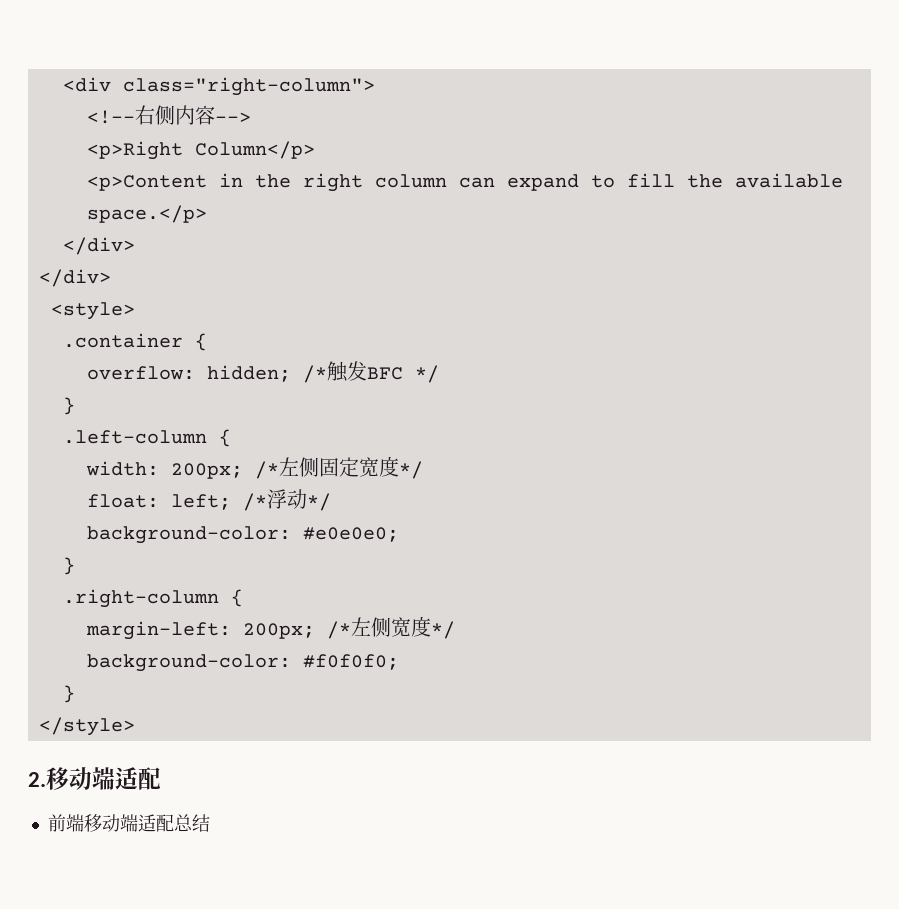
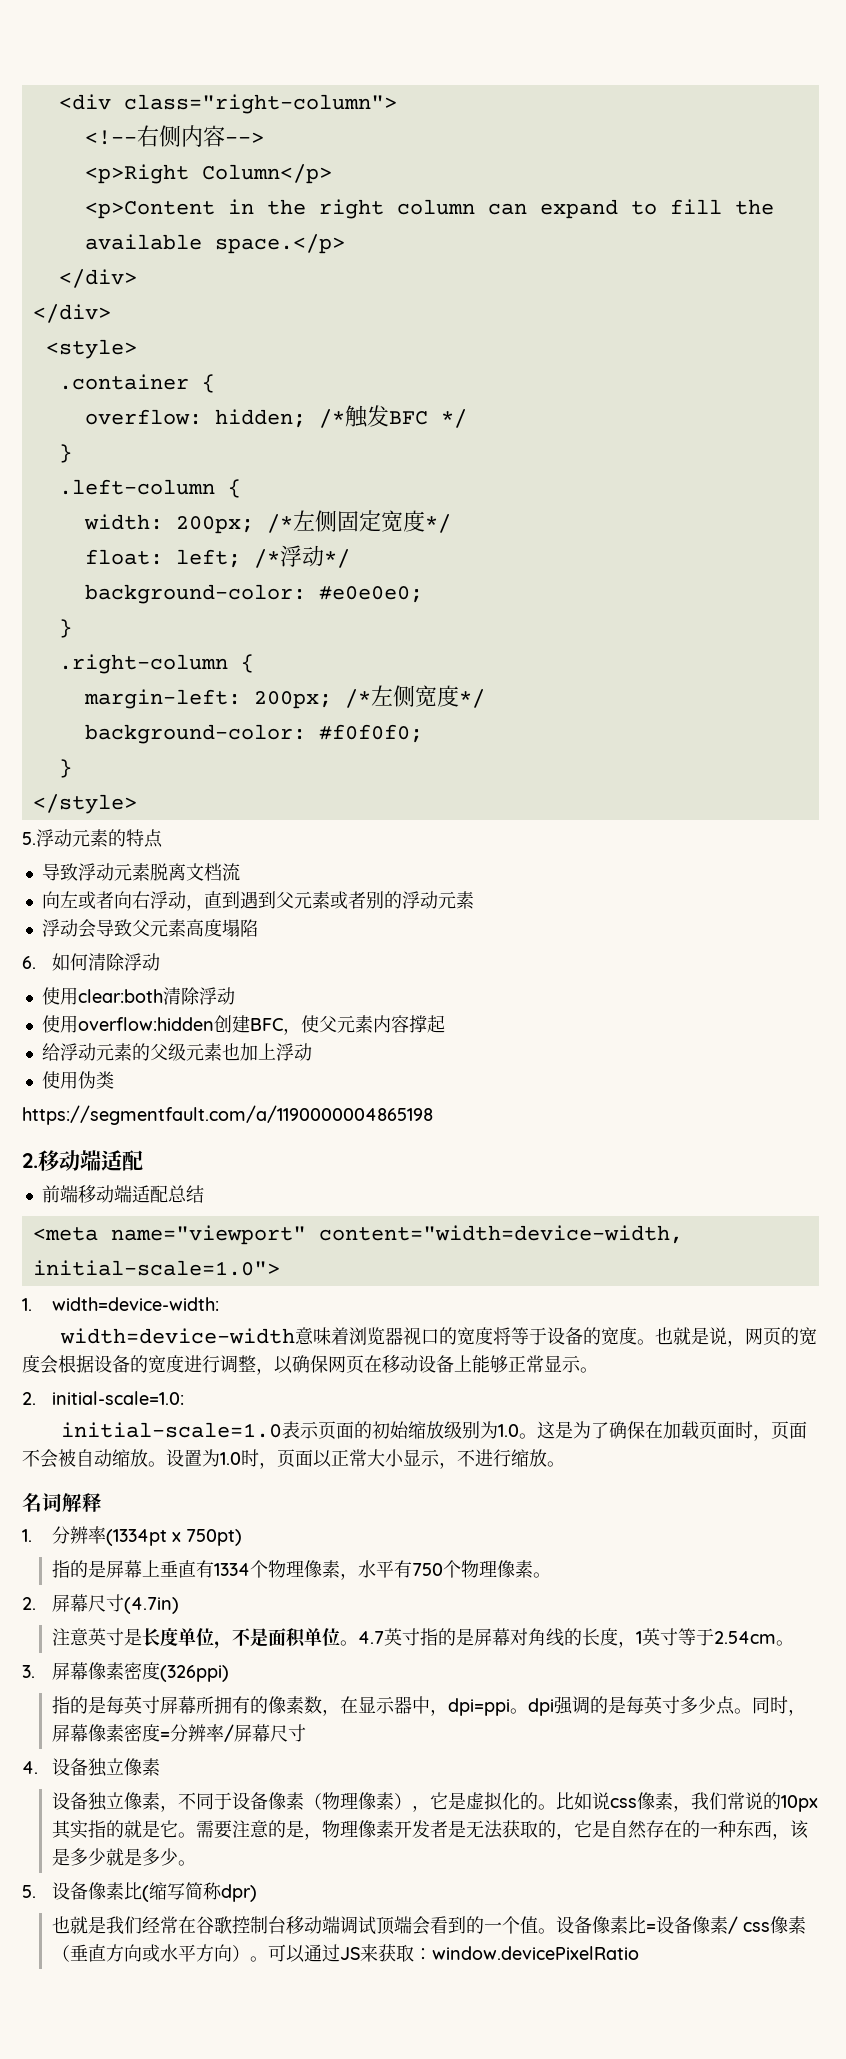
+ 5.浮动元素的特点
+ 导致浮动元素脱离文档流
+ 向左或者向右浮动，直到遇到父元素或者别的浮动元素
+ 浮动会导致父元素高度塌陷
+ 6.如何清除浮动
+ 使用clear:both清除浮动
+ 使用overflow:hidden创建BFC，使父元素内容撑起
+ 给浮动元素的父级元素也加上浮动
+ 使用伪类
+ https://segmentfault.com/a/1190000004865198
+ <meta name="viewport" content="width=device-width, initial-scale=1.0">
+ 1. width=device-width:
+ width=device-width意味着浏览器视口的宽度将等于设备的宽度。也就是说，网页的宽度会根据设备的宽度进行调整，以确保网页在移动设备上能够正常显示。
+ 2. initial-scale=1.0:
+ initial-scale=1.0表示页面的初始缩放级别为1.0。这是为了确保在加载页面时，页面不会被自动缩放。设置为1.0时，页面以正常大小显示，不进行缩放。
+ 名词解释
+ 1.分辨率(1334pt x 750pt)
+ 指的是屏幕上垂直有1334个物理像素，水平有750个物理像素。
+ 2.屏幕尺寸(4.7in)
+ 注意英寸是长度单位，不是面积单位。4.7英寸指的是屏幕对角线的长度，1英寸等于2.54cm。
+ 3.屏幕像素密度(326ppi)
+ 指的是每英寸屏幕所拥有的像素数，在显示器中，dpi=ppi。dpi强调的是每英寸多少点。同时，屏幕像素密度=分辨率/屏幕尺寸
+ 4.设备独立像素
+ 设备独立像素，不同于设备像素（物理像素），它是虚拟化的。比如说css像素，我们常说的10px其实指的就是它。需要注意的是，物理像素开发者是无法获取的，它是自然存在的一种东西，该是多少就是多少。
+ 5.设备像素比(缩写简称dpr)
+ 也就是我们经常在谷歌控制台移动端调试顶端会看到的一个值。设备像素比=设备像素/ css像素（垂直方向或水平方向）。可以通过JS来获取：window.devicePixelRatio

